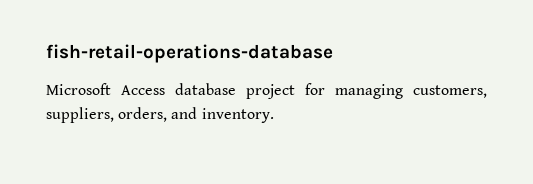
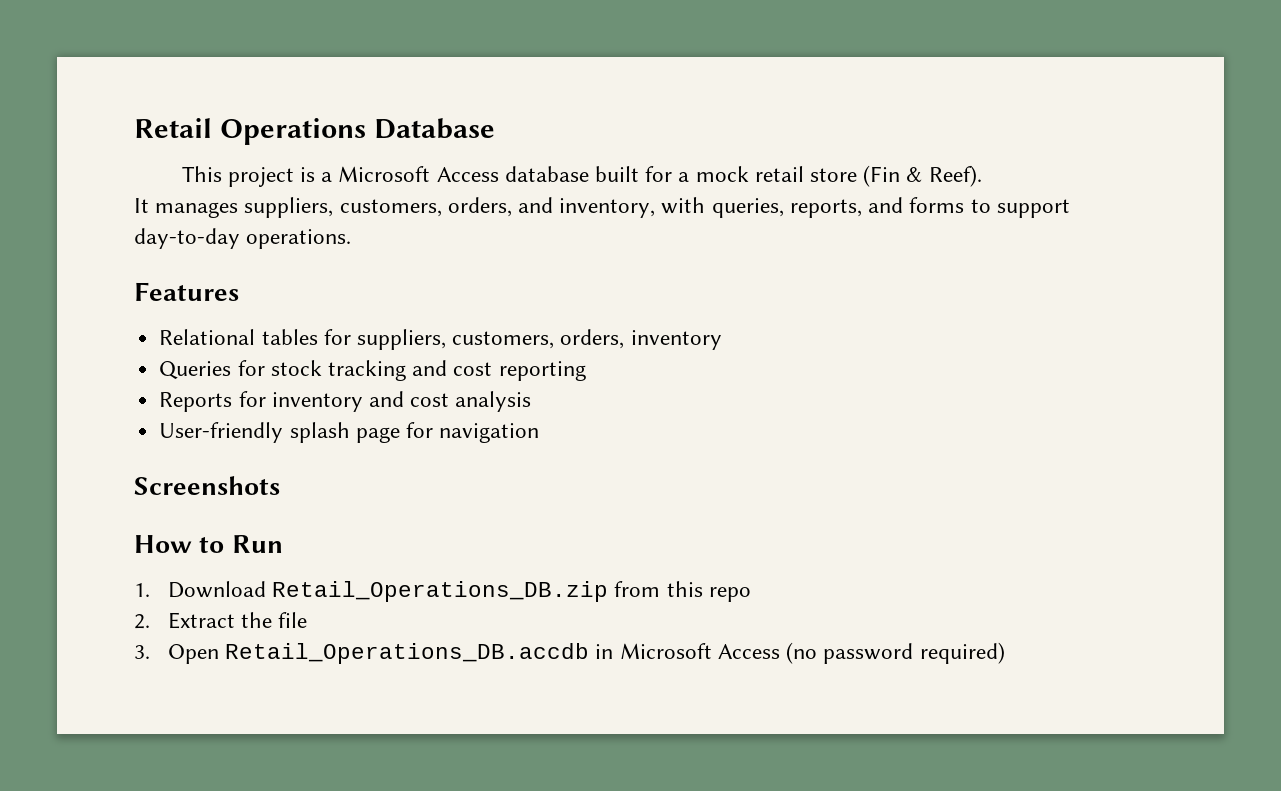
- fish-retail-operations-database
- Microsoft Access database project for managing customers, suppliers, orders, and inventory.
+ Retail Operations Database
+ This project is a Microsoft Access database built for a mock retail store (Fin & Reef).
+ It manages suppliers, customers, orders, and inventory, with queries, reports, and forms to support day-to-day operations.
+ Features
+ Relational tables for suppliers, customers, orders, inventory
+ Queries for stock tracking and cost reporting
+ Reports for inventory and cost analysis
+ User-friendly splash page for navigation
+ Screenshots
+ How to Run
+ 1. Download Retail_Operations_DB.zip from this repo
+ 2. Extract the file
+ 3. Open Retail_Operations_DB.accdb in Microsoft Access (no password required)

